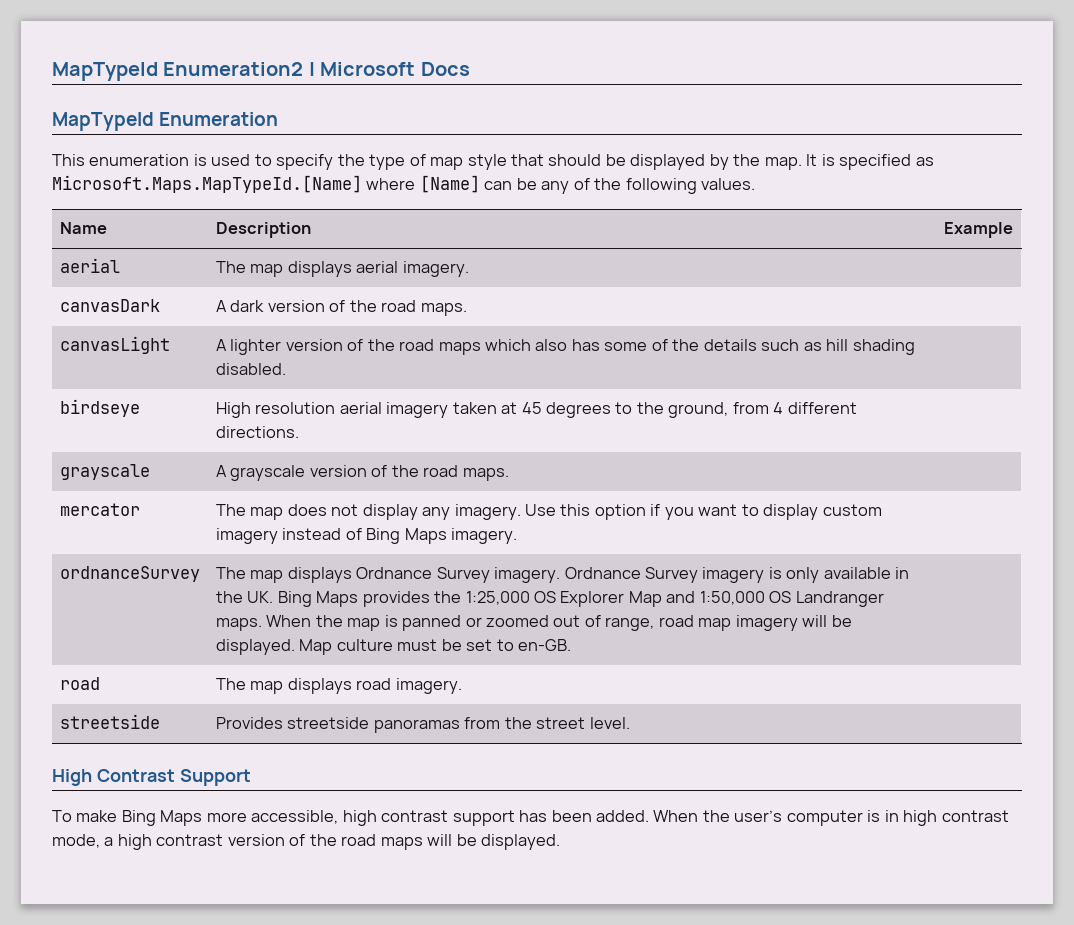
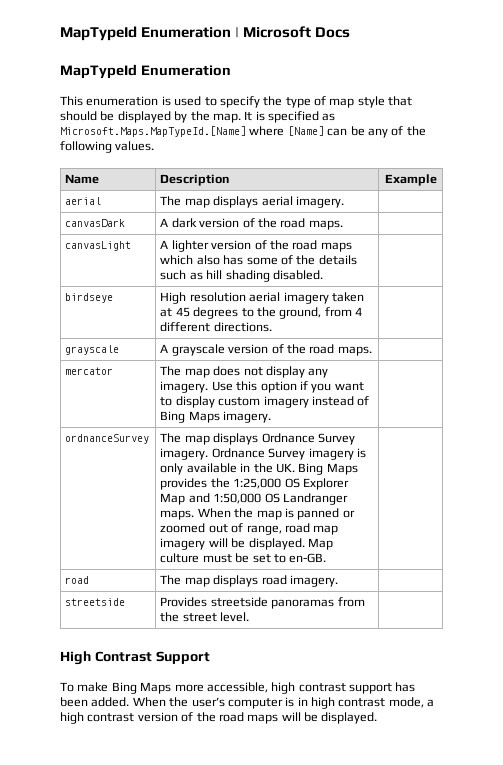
- MapTypeId Enumeration2 | Microsoft Docs
+ MapTypeId Enumeration | Microsoft Docs

